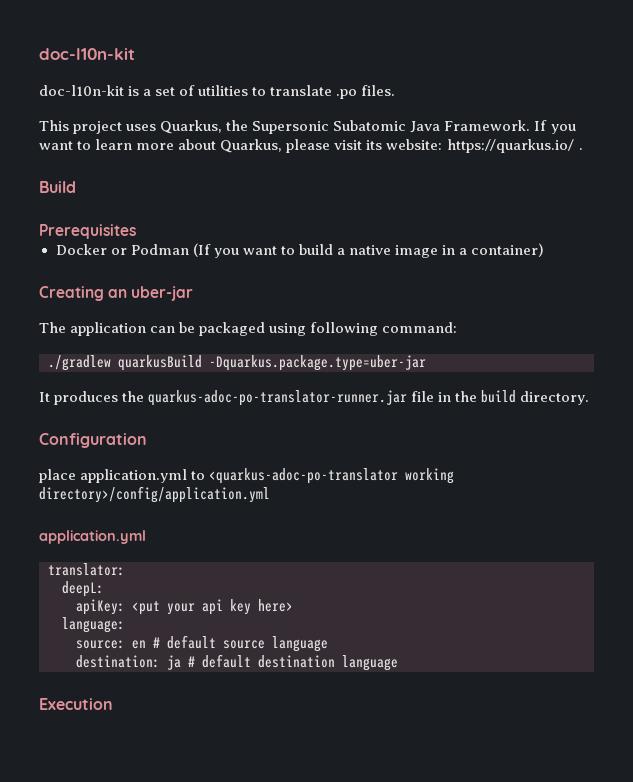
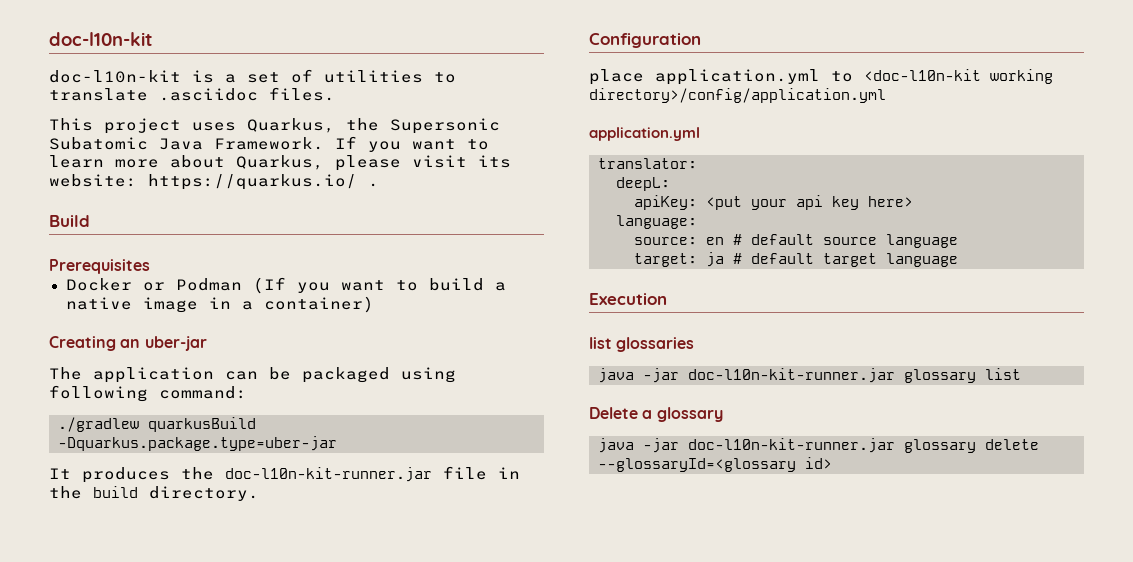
- doc-l10n-kit is a set of utilities to translate .po files.
+ doc-l10n-kit is a set of utilities to translate .asciidoc files.
- It produces the quarkus-adoc-po-translator-runner.jar file in the build directory.
+ It produces the doc-l10n-kit-runner.jar file in the build directory.
- place application.yml to <quarkus-adoc-po-translator working directory>/config/application.yml
+ place application.yml to <doc-l10n-kit working directory>/config/application.yml
- destination: ja # default destination language
+ target: ja # default target language
+ list glossaries
+ java -jar doc-l10n-kit-runner.jar glossary list
+ Delete a glossary
+ java -jar doc-l10n-kit-runner.jar glossary delete --glossaryId=<glossary id>

